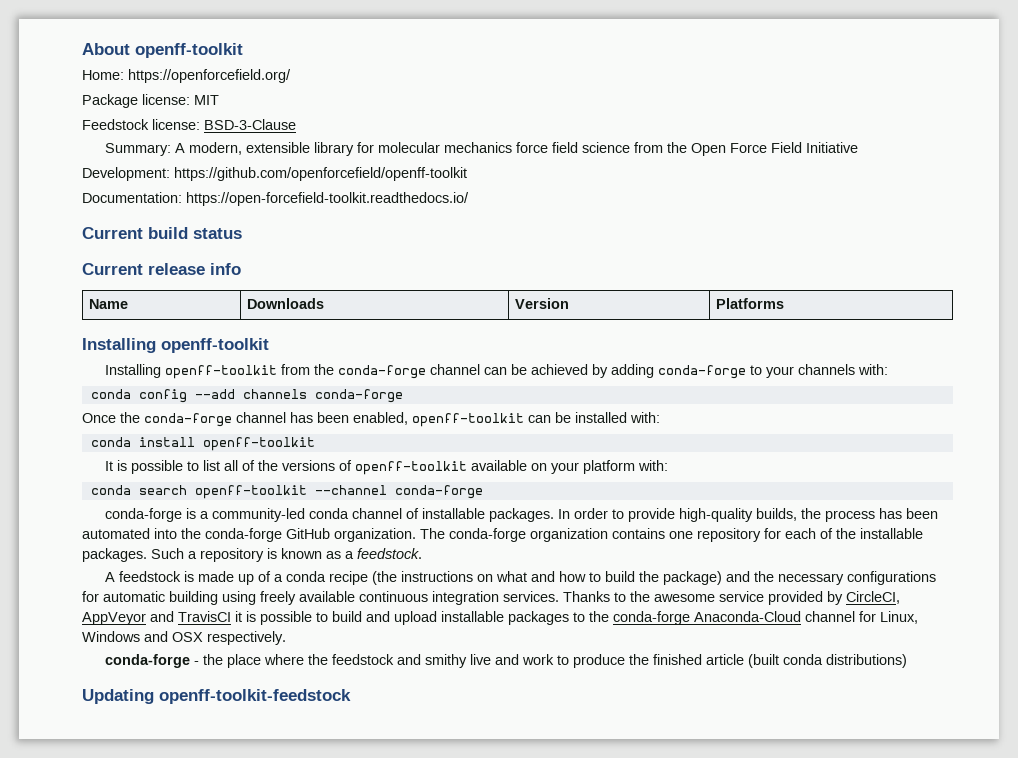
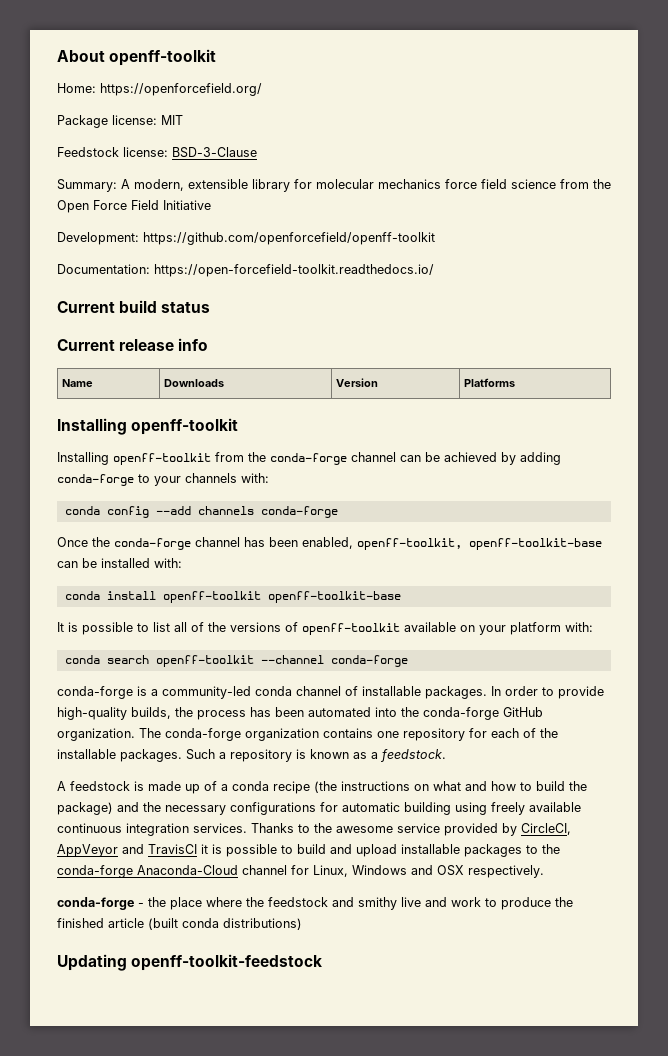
- Once the conda-forge channel has been enabled, openff-toolkit can be installed with:
+ Once the conda-forge channel has been enabled, openff-toolkit, openff-toolkit-base can be installed with:
- conda install openff-toolkit
+ conda install openff-toolkit openff-toolkit-base

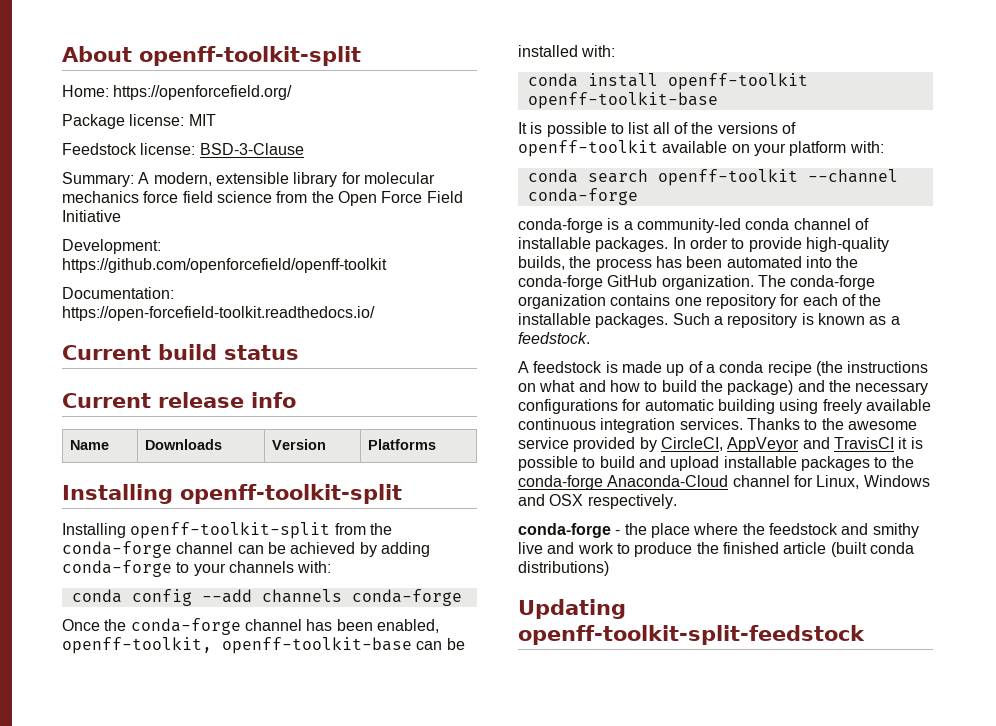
- About openff-toolkit
+ About openff-toolkit-split
  Name | Downloads | Version | Platforms
- Installing openff-toolkit
- Installing openff-toolkit from the conda-forge channel can be achieved by adding conda-forge to your channels with:
+ Installing openff-toolkit-split
+ Installing openff-toolkit-split from the conda-forge channel can be achieved by adding conda-forge to your channels with:
- Updating openff-toolkit-feedstock
+ Updating openff-toolkit-split-feedstock

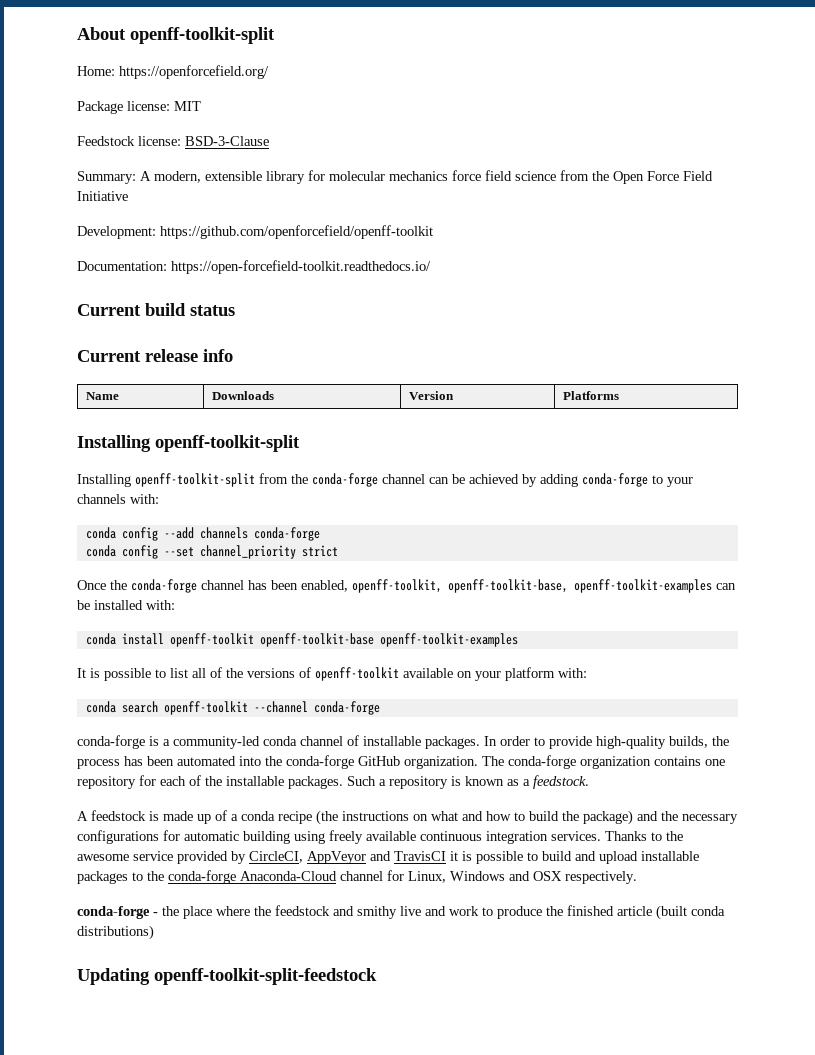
+ conda config --set channel_priority strict
- Once the conda-forge channel has been enabled, openff-toolkit, openff-toolkit-base can be installed with:
+ Once the conda-forge channel has been enabled, openff-toolkit, openff-toolkit-base, openff-toolkit-examples can be installed with:
- conda install openff-toolkit openff-toolkit-base
+ conda install openff-toolkit openff-toolkit-base openff-toolkit-examples

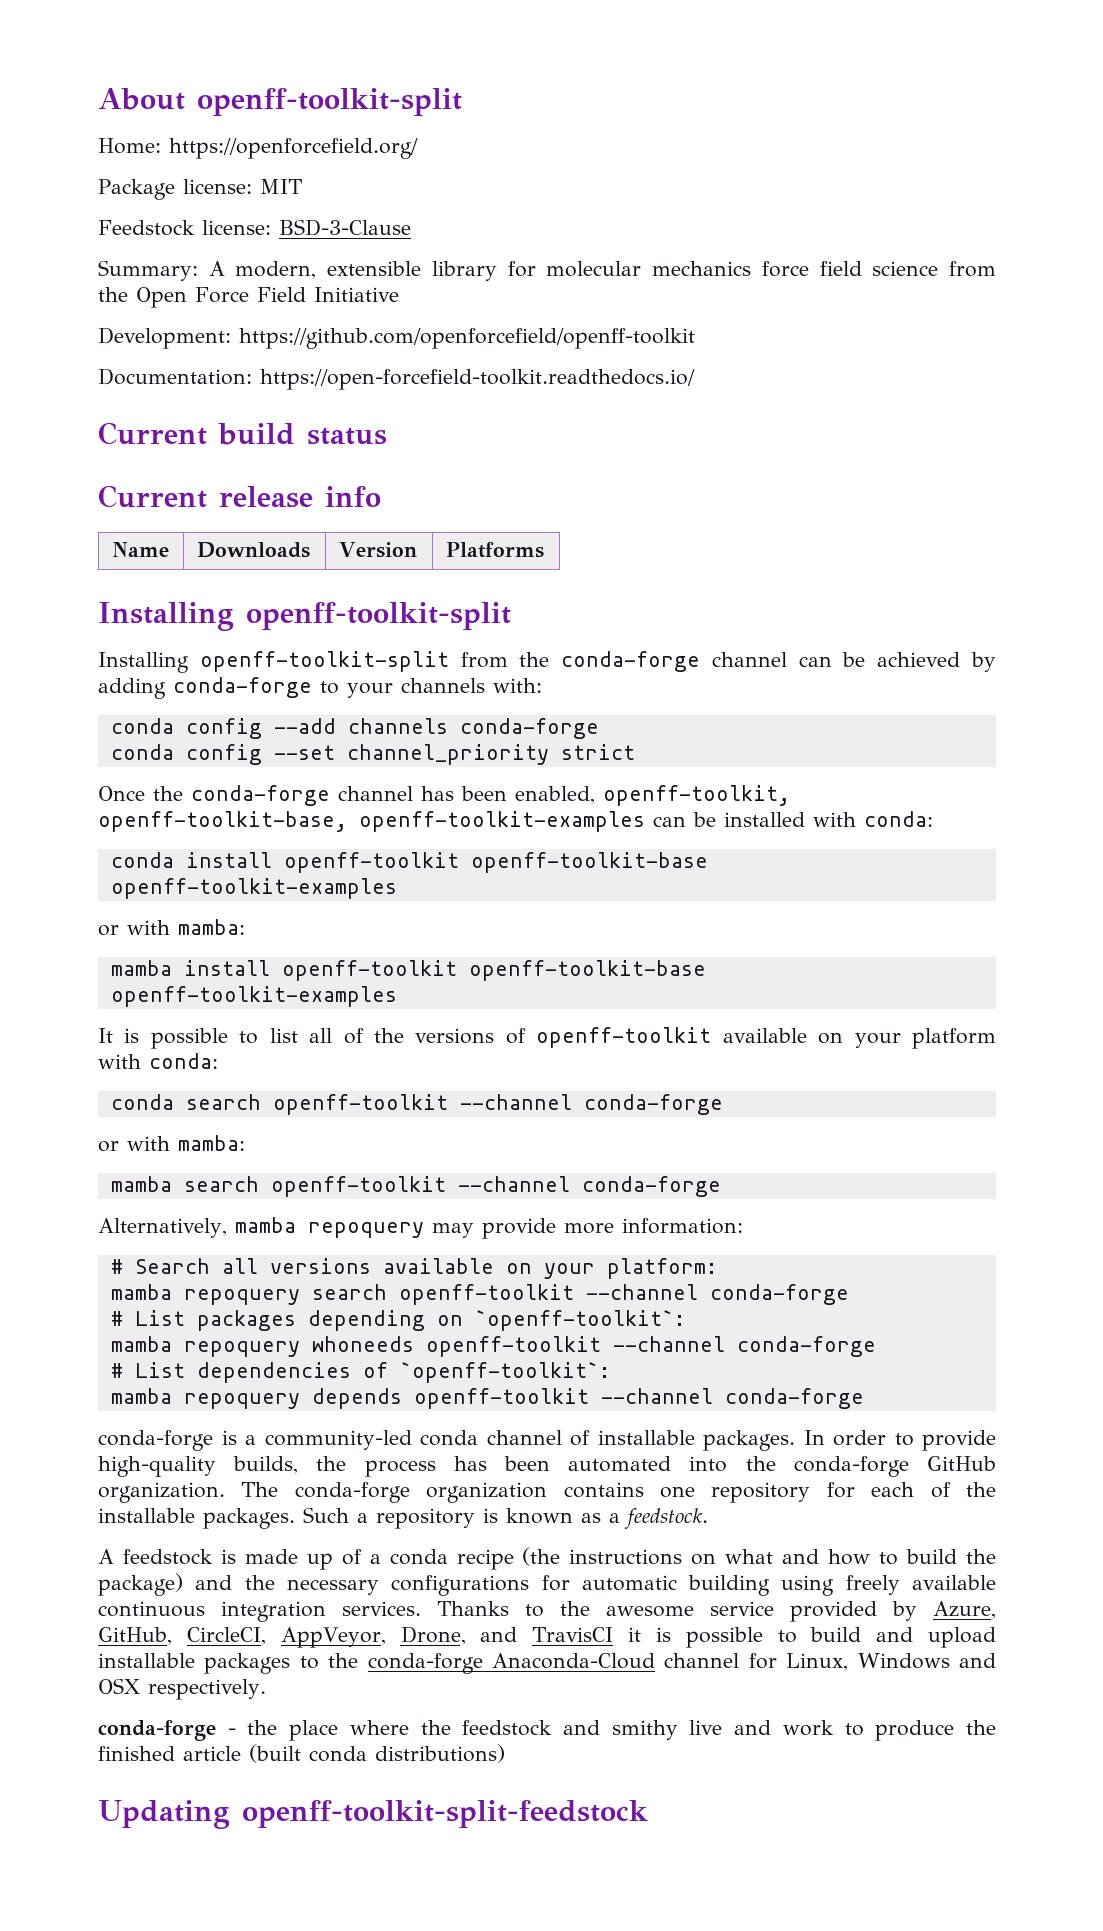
- Once the conda-forge channel has been enabled, openff-toolkit, openff-toolkit-base, openff-toolkit-examples can be installed with:
+ Once the conda-forge channel has been enabled, openff-toolkit, openff-toolkit-base, openff-toolkit-examples can be installed with conda:
  conda install openff-toolkit openff-toolkit-base openff-toolkit-examples
+ or with mamba:
+ mamba install openff-toolkit openff-toolkit-base openff-toolkit-examples
- It is possible to list all of the versions of openff-toolkit available on your platform with:
+ It is possible to list all of the versions of openff-toolkit available on your platform with conda:
  conda search openff-toolkit --channel conda-forge
+ or with mamba:
+ mamba search openff-toolkit --channel conda-forge
+ Alternatively, mamba repoquery may provide more information:
+ # Search all versions available on your platform:
+ mamba repoquery search openff-toolkit --channel conda-forge
+ # List packages depending on `openff-toolkit`:
+ mamba repoquery whoneeds openff-toolkit --channel conda-forge
+ # List dependencies of `openff-toolkit`:
+ mamba repoquery depends openff-toolkit --channel conda-forge
- Thanks to the awesome service provided by CircleCI, AppVeyor and TravisCI it is possible to build and upload installable packages to the conda-forge Anaconda-Cloud channel for Linux, Windows and OSX respectively.
+ Thanks to the awesome service provided by Azure, GitHub, CircleCI, AppVeyor, Drone, and TravisCI it is possible to build and upload installable packages to the conda-forge Anaconda-Cloud channel for Linux, Windows and OSX respectively.

